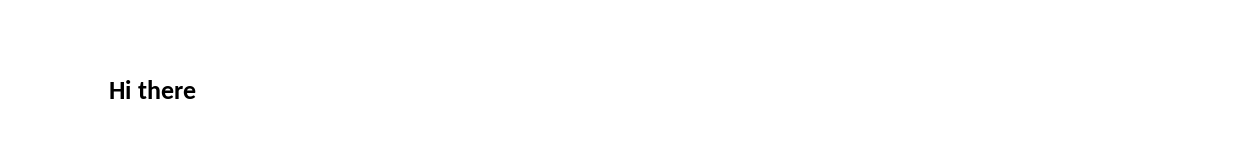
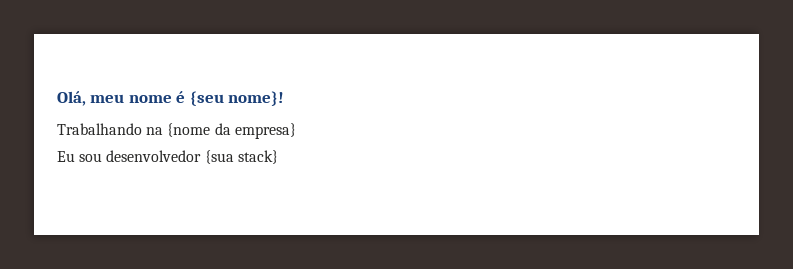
- Hi there
+ Olá, meu nome é {seu nome}!
+ Trabalhando na {nome da empresa}
+ Eu sou desenvolvedor {sua stack}

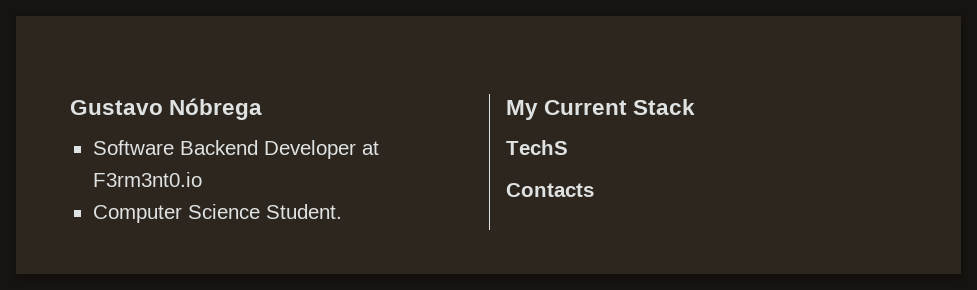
- Olá, meu nome é {seu nome}!
- Trabalhando na {nome da empresa}
- Eu sou desenvolvedor {sua stack}
+ Gustavo Nóbrega
+ Software Backend Developer at F3rm3nt0.io
+ Computer Science Student.
+ My Current Stack
+ TechS
+ Contacts

